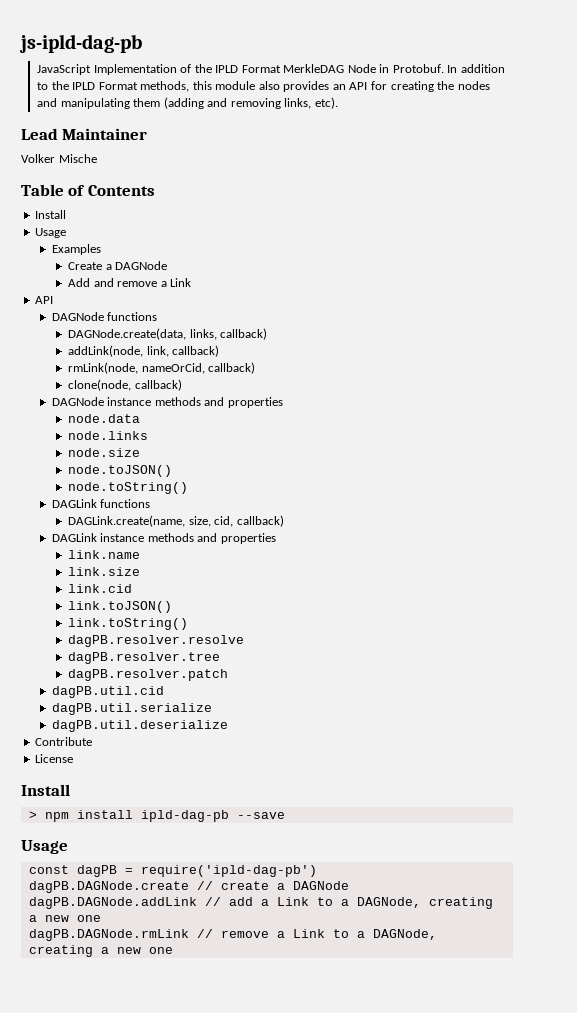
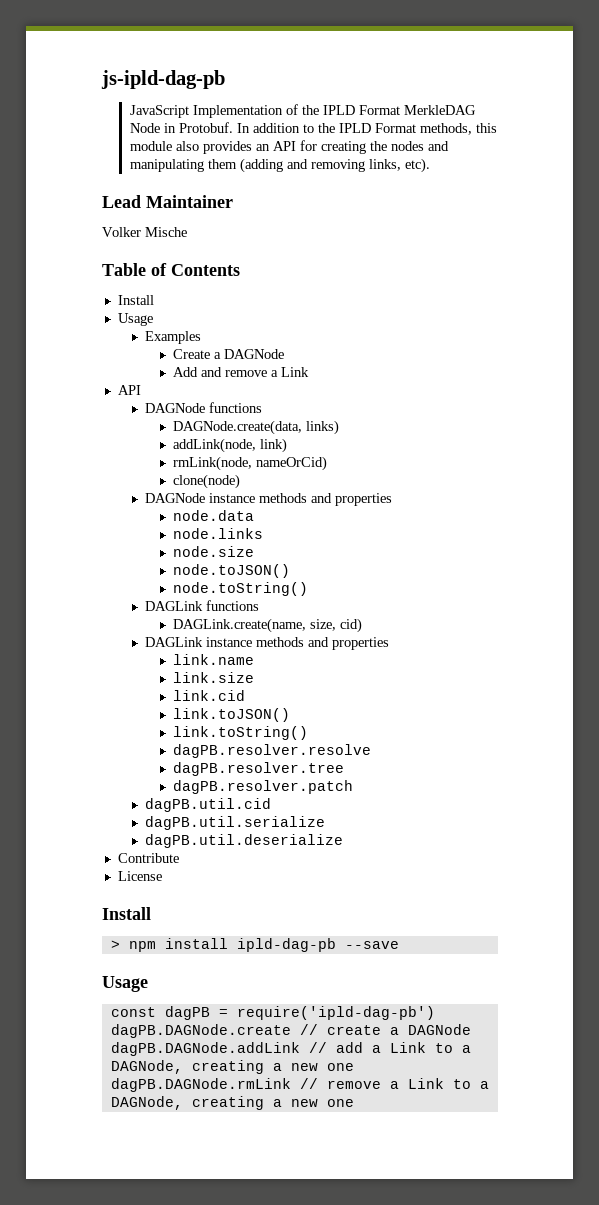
- DAGNode.create(data, links, callback)
+ DAGNode.create(data, links)
- addLink(node, link, callback)
+ addLink(node, link)
- rmLink(node, nameOrCid, callback)
- clone(node, callback)
+ rmLink(node, nameOrCid)
+ clone(node)
- DAGLink.create(name, size, cid, callback)
+ DAGLink.create(name, size, cid)

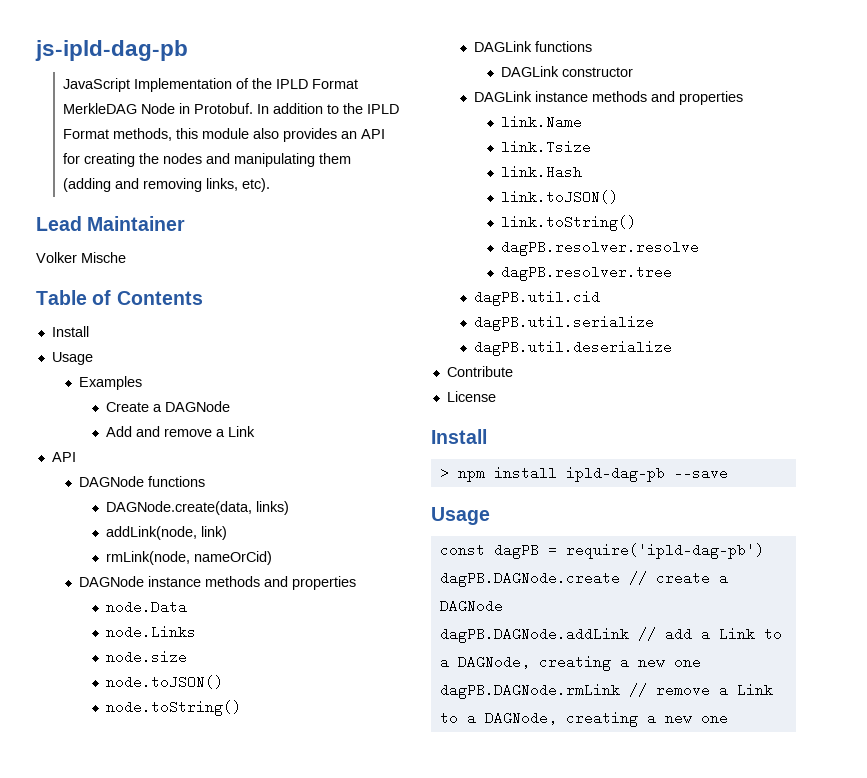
- clone(node)
- node.data
- node.links
+ node.Data
+ node.Links
- DAGLink.create(name, size, cid)
+ DAGLink constructor
- link.name
- link.size
- link.cid
+ link.Name
+ link.Tsize
+ link.Hash
- dagPB.resolver.patch

